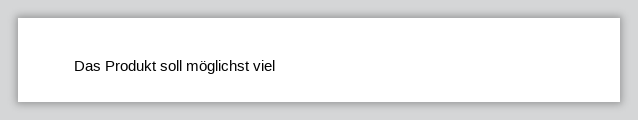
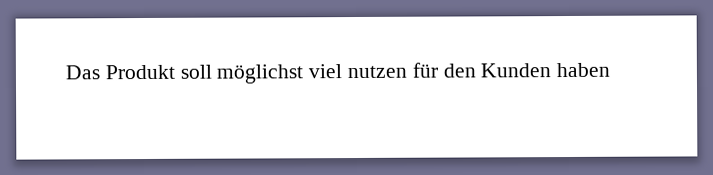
- Das Produkt soll möglichst viel
+ Das Produkt soll möglichst viel nutzen für den Kunden haben

